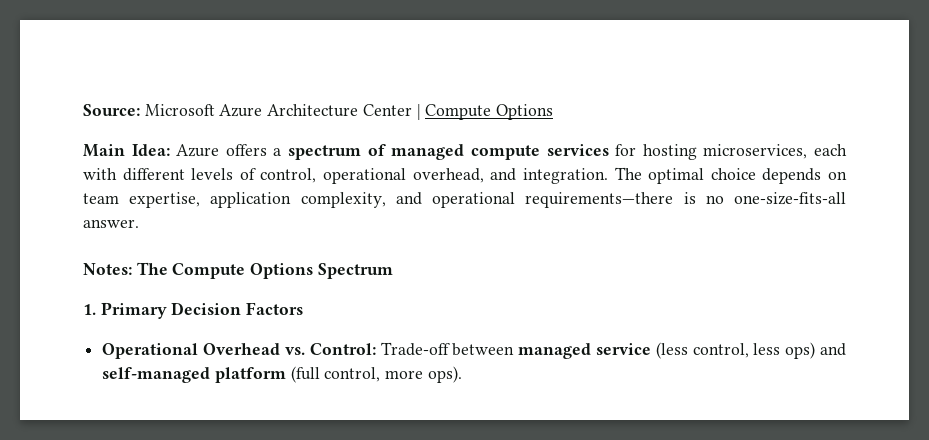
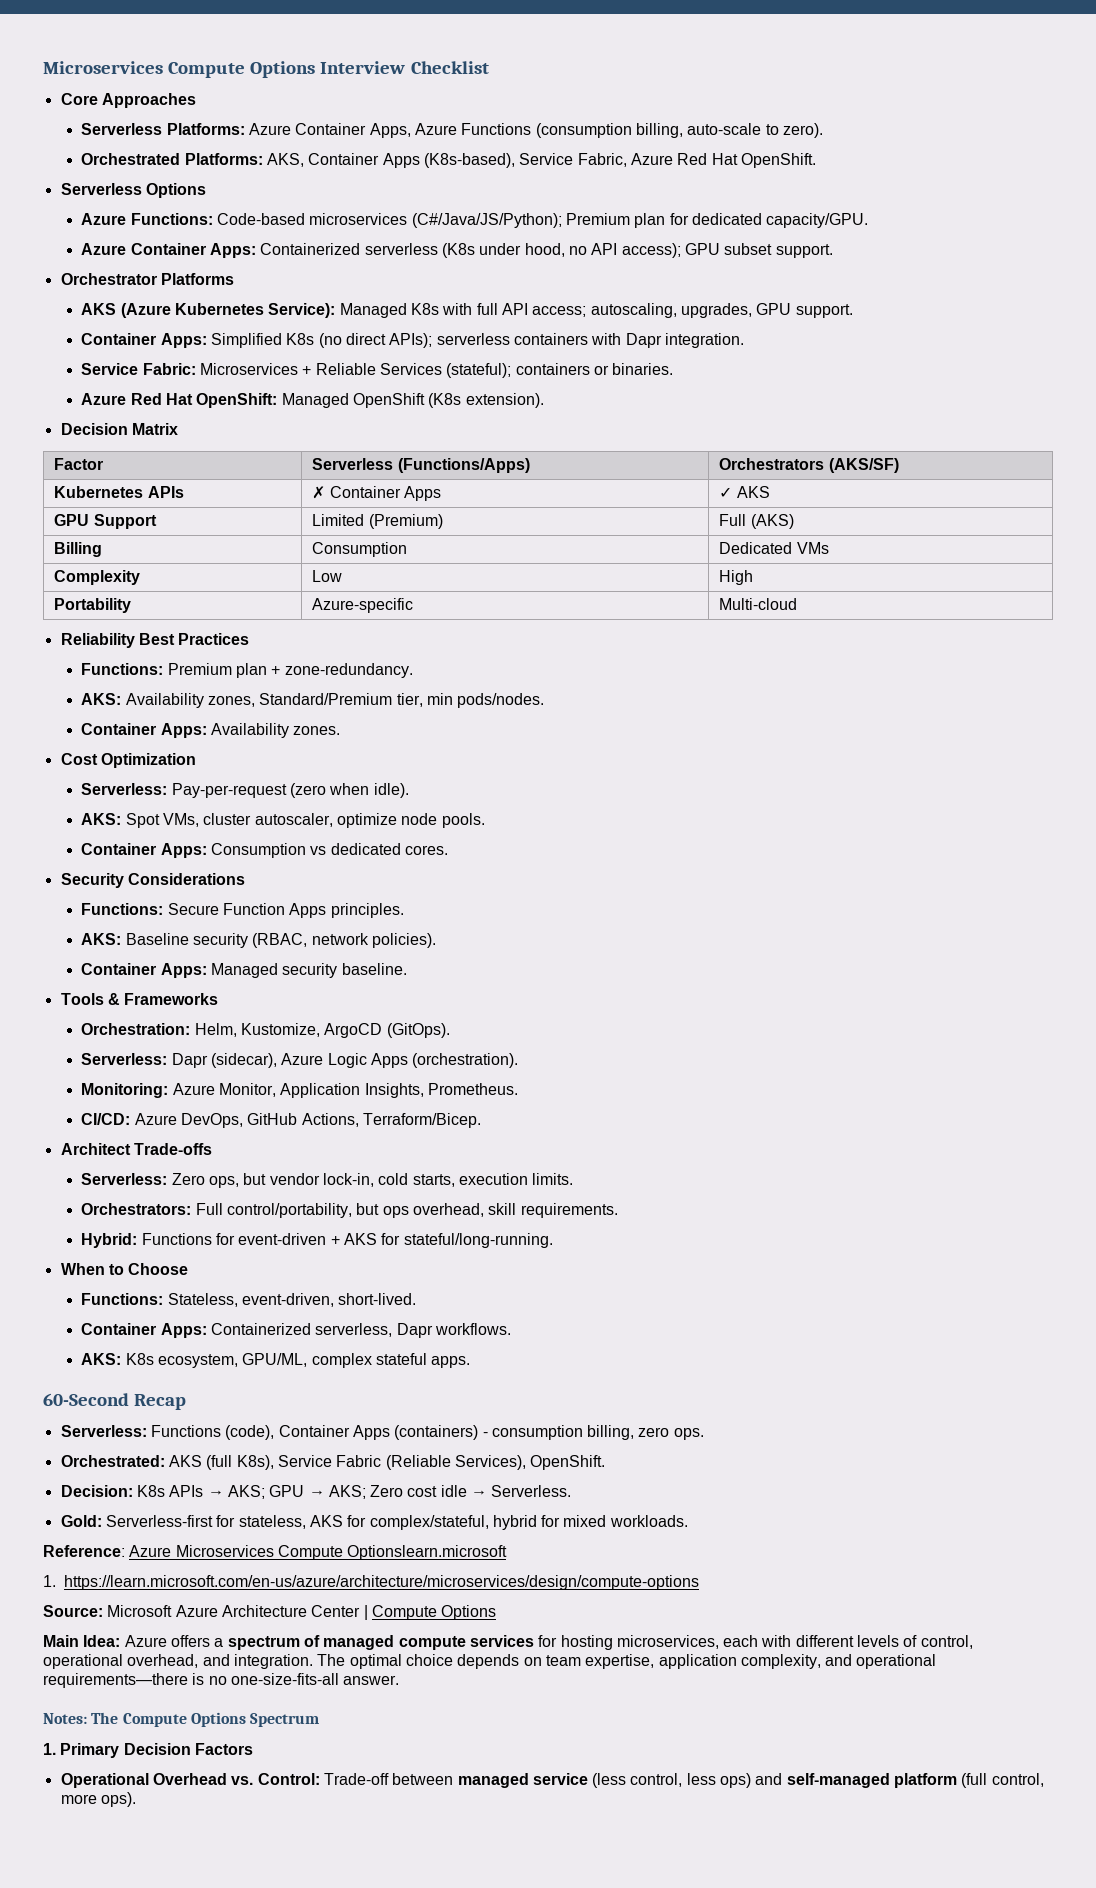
+ Microservices Compute Options Interview Checklist
+ Core Approaches
+ Serverless Platforms: Azure Container Apps, Azure Functions (consumption billing, auto-scale to zero).
+ Orchestrated Platforms: AKS, Container Apps (K8s-based), Service Fabric, Azure Red Hat OpenShift.
+ Serverless Options
+ Azure Functions: Code-based microservices (C#/Java/JS/Python); Premium plan for dedicated capacity/GPU.
+ Azure Container Apps: Containerized serverless (K8s under hood, no API access); GPU subset support.
+ Orchestrator Platforms
+ AKS (Azure Kubernetes Service): Managed K8s with full API access; autoscaling, upgrades, GPU support.
+ Container Apps: Simplified K8s (no direct APIs); serverless containers with Dapr integration.
+ Service Fabric: Microservices + Reliable Services (stateful); containers or binaries.
+ Azure Red Hat OpenShift: Managed OpenShift (K8s extension).
+ Decision Matrix
+ Factor | Serverless (Functions/Apps) | Orchestrators (AKS/SF)
+ Kubernetes APIs | ✗ Container Apps | ✓ AKS
+ GPU Support | Limited (Premium) | Full (AKS)
+ Billing | Consumption | Dedicated VMs
+ Complexity | Low | High
+ Portability | Azure-specific | Multi-cloud
+ Reliability Best Practices
+ Functions: Premium plan + zone-redundancy.
+ AKS: Availability zones, Standard/Premium tier, min pods/nodes.
+ Container Apps: Availability zones.
+ Cost Optimization
+ Serverless: Pay-per-request (zero when idle).
+ AKS: Spot VMs, cluster autoscaler, optimize node pools.
+ Container Apps: Consumption vs dedicated cores.
+ Security Considerations
+ Functions: Secure Function Apps principles.
+ AKS: Baseline security (RBAC, network policies).
+ Container Apps: Managed security baseline.
+ Tools & Frameworks
+ Orchestration: Helm, Kustomize, ArgoCD (GitOps).
+ Serverless: Dapr (sidecar), Azure Logic Apps (orchestration).
+ Monitoring: Azure Monitor, Application Insights, Prometheus.
+ CI/CD: Azure DevOps, GitHub Actions, Terraform/Bicep.
+ Architect Trade-offs
+ Serverless: Zero ops, but vendor lock-in, cold starts, execution limits.
+ Orchestrators: Full control/portability, but ops overhead, skill requirements.
+ Hybrid: Functions for event-driven + AKS for stateful/long-running.
+ When to Choose
+ Functions: Stateless, event-driven, short-lived.
+ Container Apps: Containerized serverless, Dapr workflows.
+ AKS: K8s ecosystem, GPU/ML, complex stateful apps.
+ 60-Second Recap
+ Serverless: Functions (code), Container Apps (containers) - consumption billing, zero ops.
+ Orchestrated: AKS (full K8s), Service Fabric (Reliable Services), OpenShift.
+ Decision: K8s APIs → AKS; GPU → AKS; Zero cost idle → Serverless.
+ Gold: Serverless-first for stateless, AKS for complex/stateful, hybrid for mixed workloads.
+ Reference: Azure Microservices Compute Optionslearn.microsoft
+ 1. https://learn.microsoft.com/en-us/azure/architecture/microservices/design/compute-options

